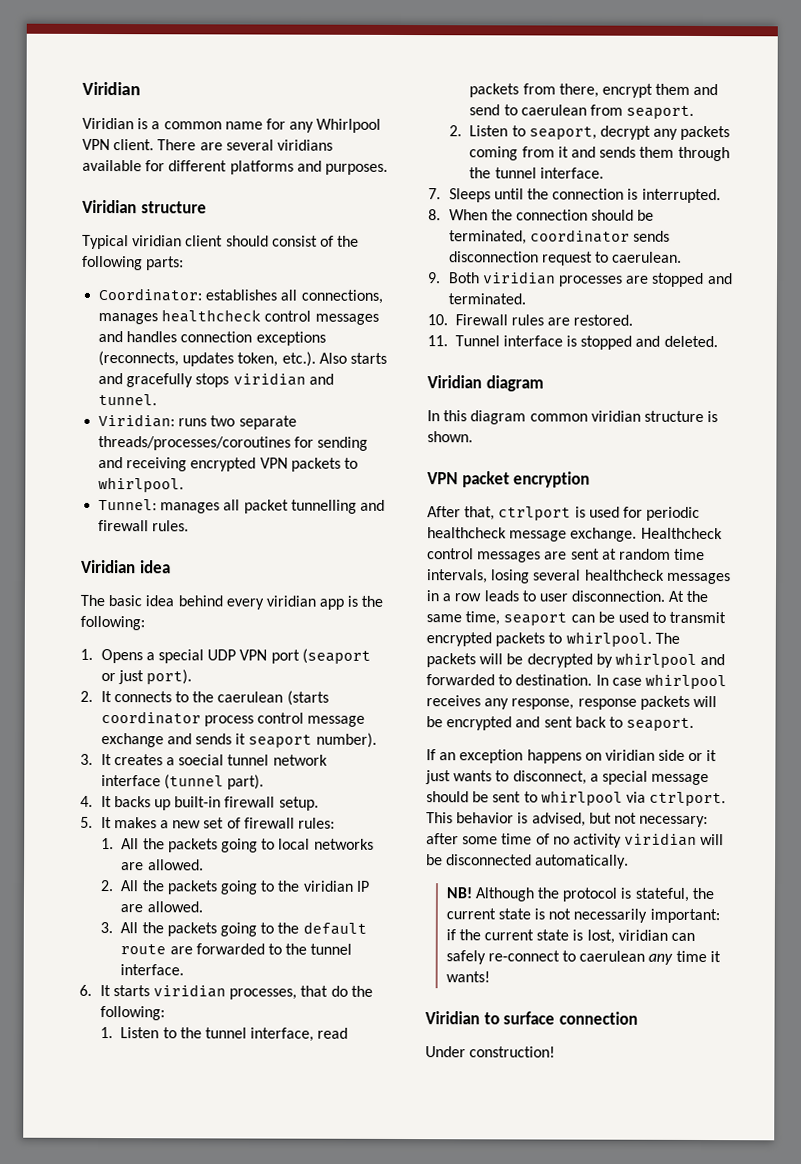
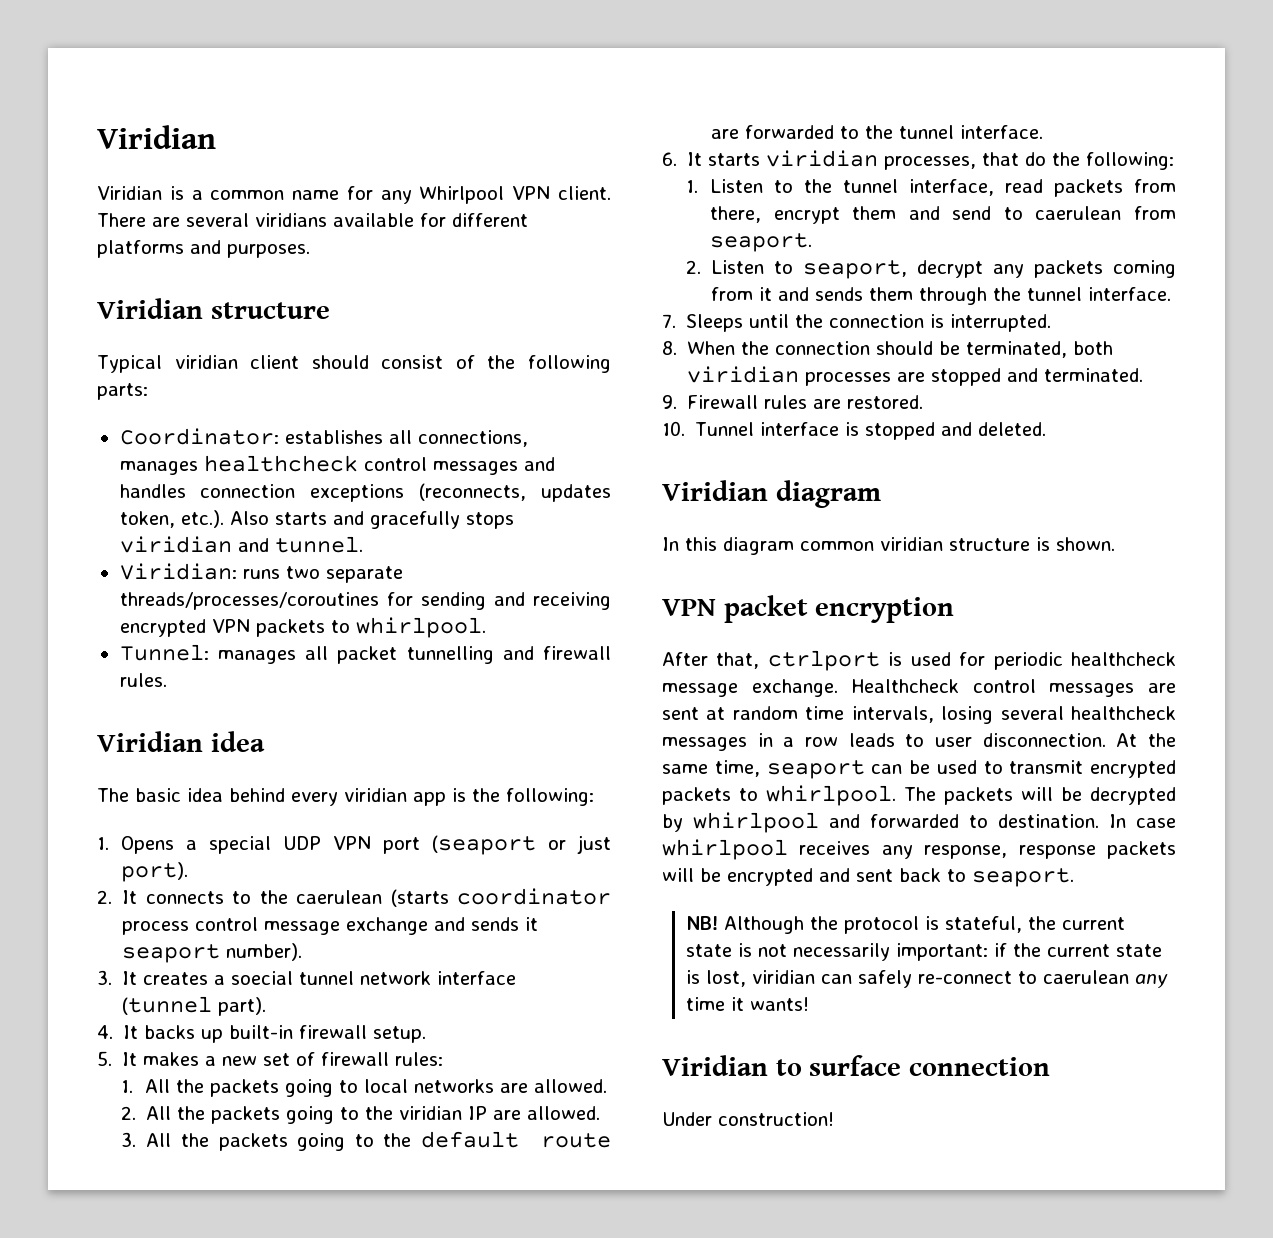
- 8. When the connection should be terminated, coordinator sends disconnection request to caerulean.
- 9. Both viridian processes are stopped and terminated.
+ 8. When the connection should be terminated, both viridian processes are stopped and terminated.
- 10. Firewall rules are restored.
+ 9. Firewall rules are restored.
- 11. Tunnel interface is stopped and deleted.
+ 10. Tunnel interface is stopped and deleted.
- If an exception happens on viridian side or it just wants to disconnect, a special message should be sent to whirlpool via ctrlport. This behavior is advised, but not necessary: after some time of no activity viridian will be disconnected automatically.

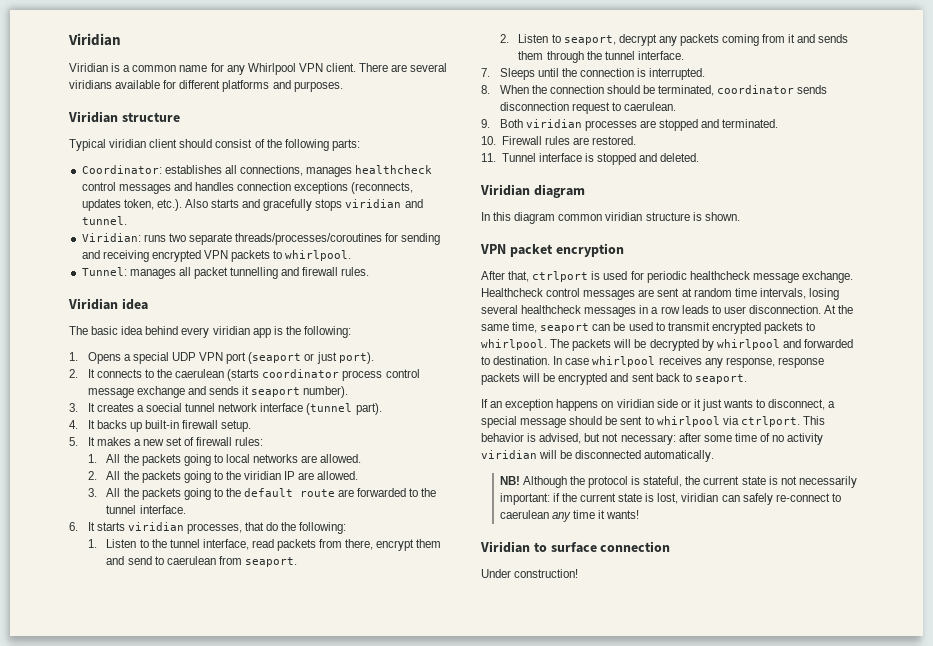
- 8. When the connection should be terminated, both viridian processes are stopped and terminated.
+ 8. When the connection should be terminated, coordinator sends disconnection request to caerulean.
+ 9. Both viridian processes are stopped and terminated.
- 9. Firewall rules are restored.
+ 10. Firewall rules are restored.
- 10. Tunnel interface is stopped and deleted.
+ 11. Tunnel interface is stopped and deleted.
+ If an exception happens on viridian side or it just wants to disconnect, a special message should be sent to whirlpool via ctrlport. This behavior is advised, but not necessary: after some time of no activity viridian will be disconnected automatically.

